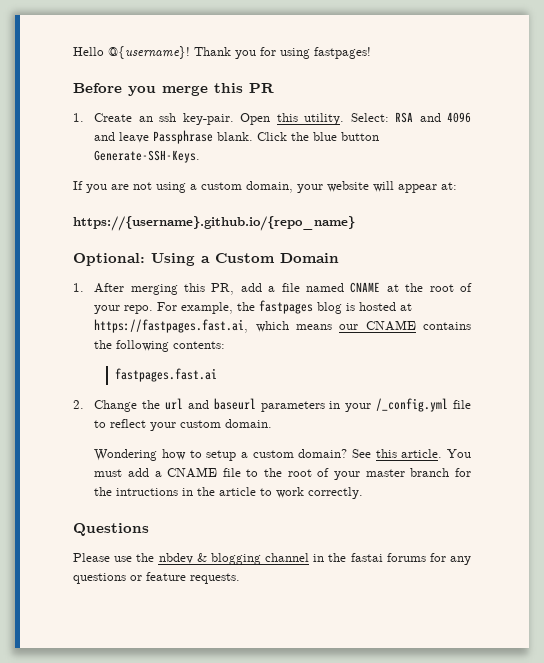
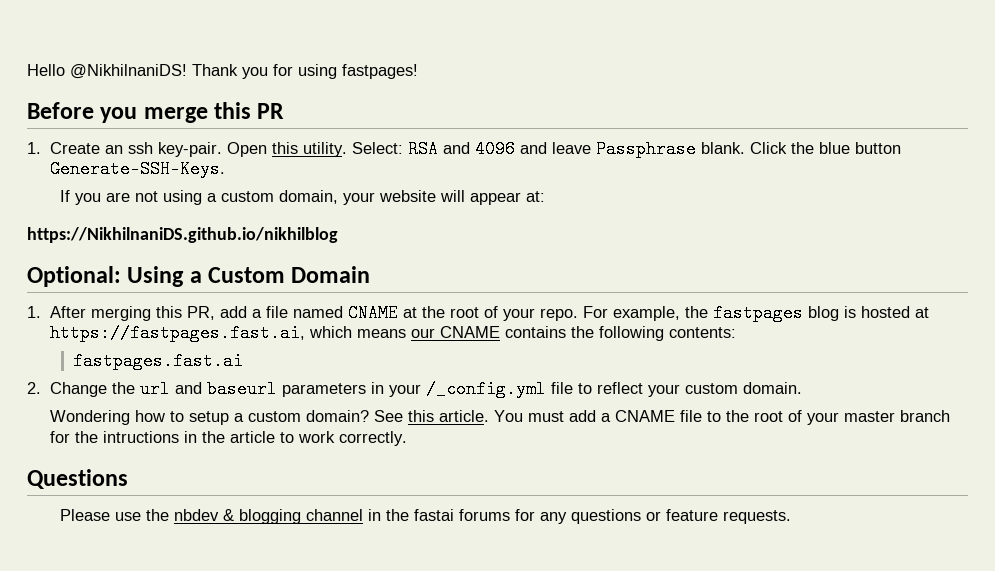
- Hello @{username}!
+ Hello @NikhilnaniDS!
- https://{username}.github.io/{repo_name}
+ https://NikhilnaniDS.github.io/nikhilblog

